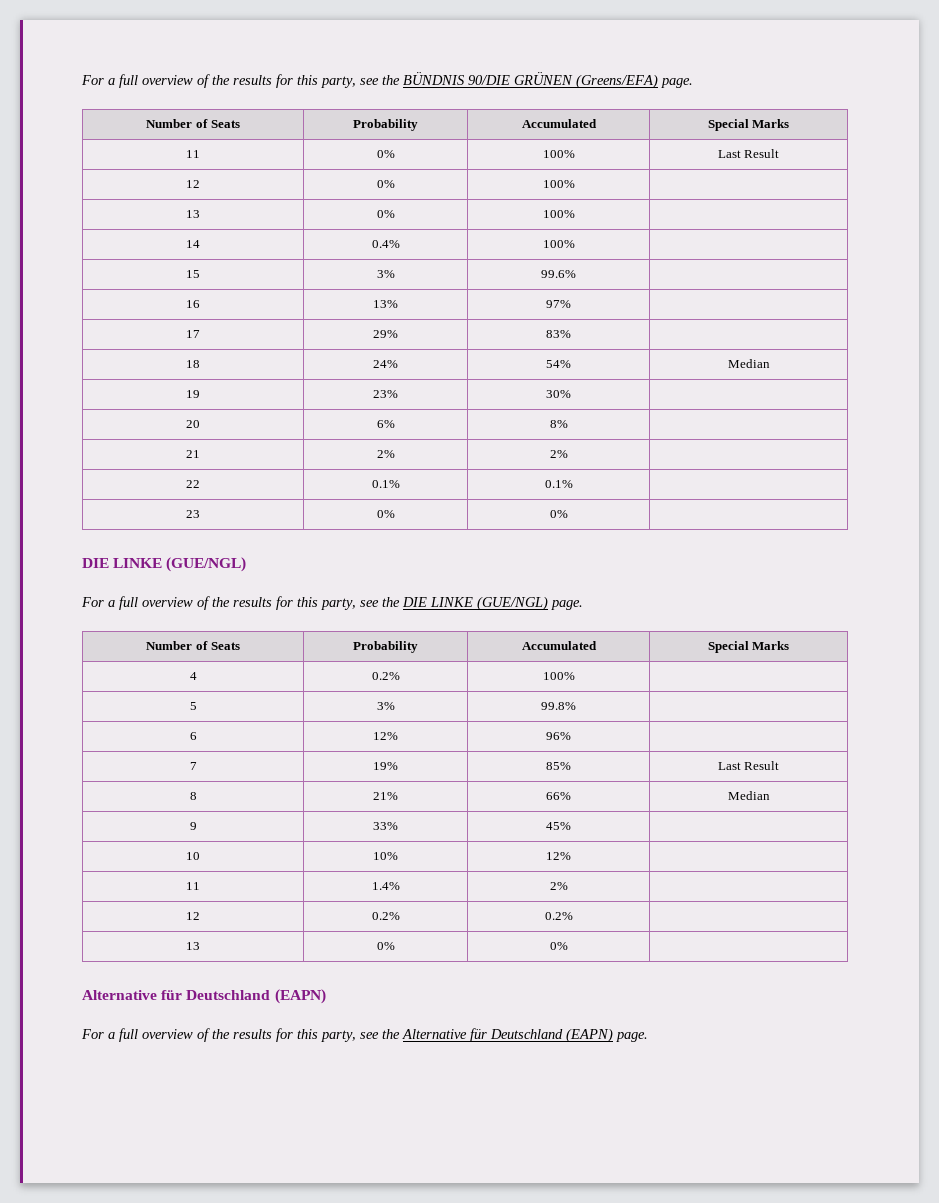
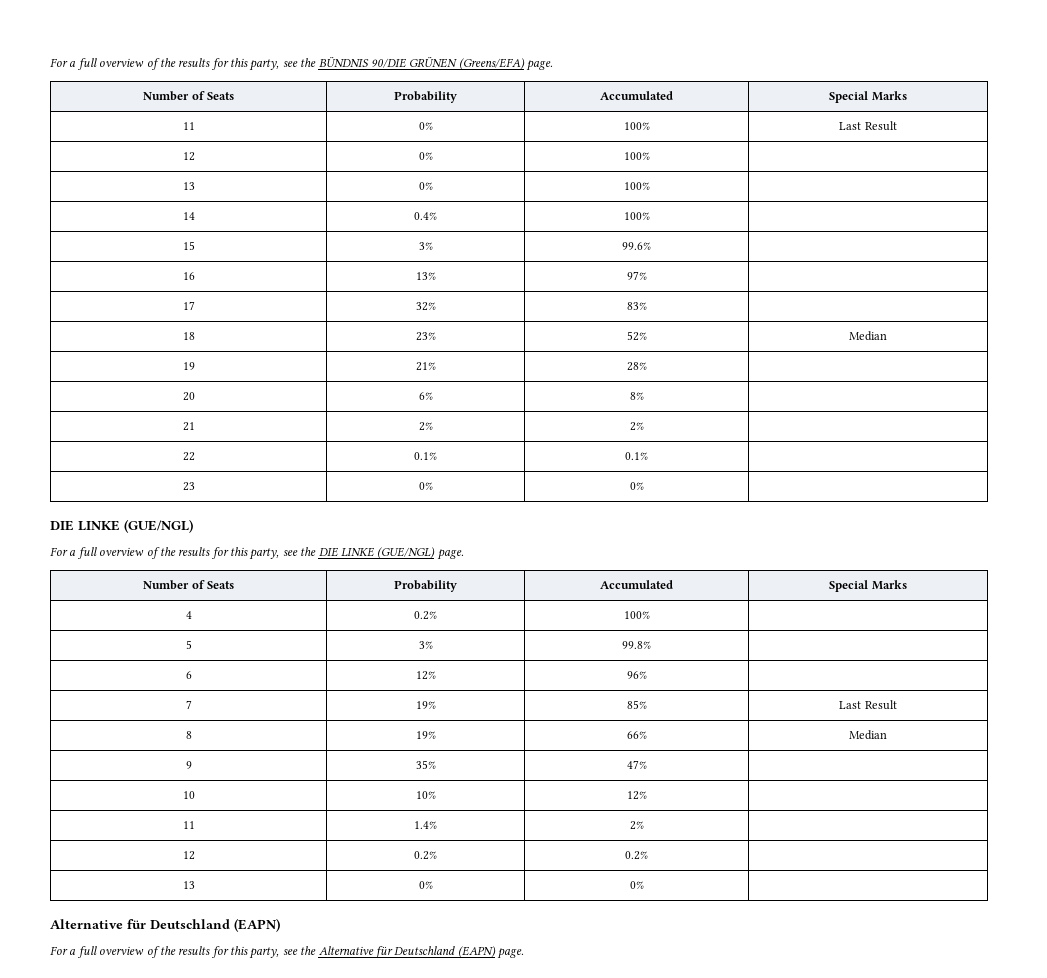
- 17 | 29% | 83% |
+ 17 | 32% | 83% |
- 18 | 24% | 54% | Median
+ 18 | 23% | 52% | Median
- 19 | 23% | 30% |
+ 19 | 21% | 28% |
- 8 | 21% | 66% | Median
+ 8 | 19% | 66% | Median
- 9 | 33% | 45% |
+ 9 | 35% | 47% |

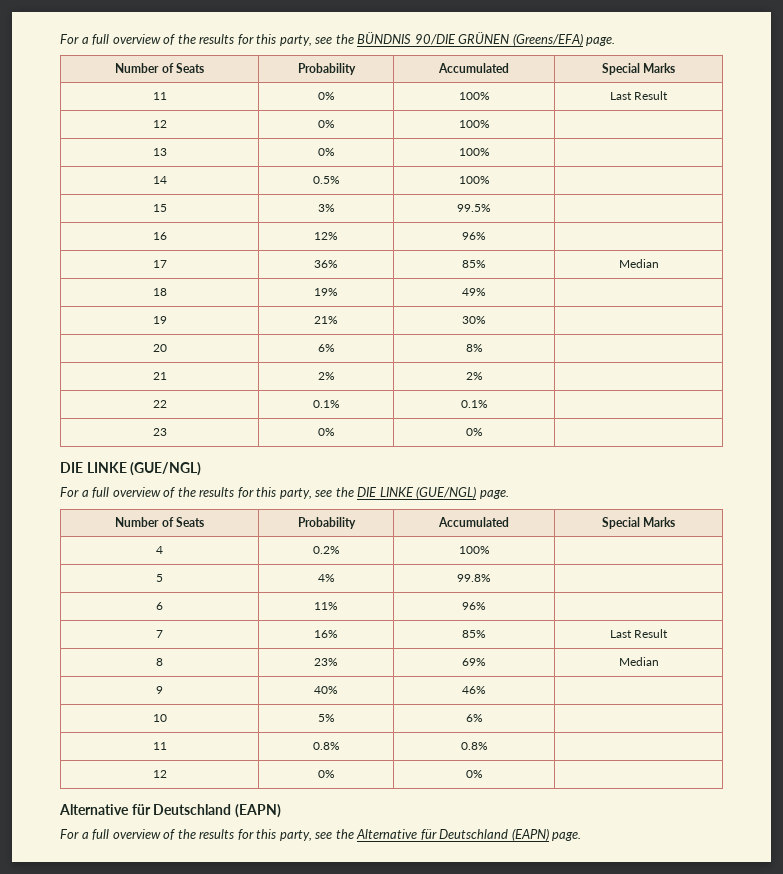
- 14 | 0.4% | 100% |
+ 14 | 0.5% | 100% |
- 15 | 3% | 99.6% |
+ 15 | 3% | 99.5% |
- 16 | 13% | 97% |
+ 16 | 12% | 96% |
- 17 | 32% | 83% |
- 18 | 23% | 52% | Median
+ 17 | 36% | 85% | Median
+ 18 | 19% | 49% |
- 19 | 21% | 28% |
+ 19 | 21% | 30% |
- 5 | 3% | 99.8% |
+ 5 | 4% | 99.8% |
- 6 | 12% | 96% |
+ 6 | 11% | 96% |
- 7 | 19% | 85% | Last Result
+ 7 | 16% | 85% | Last Result
- 8 | 19% | 66% | Median
+ 8 | 23% | 69% | Median
- 9 | 35% | 47% |
+ 9 | 40% | 46% |
- 10 | 10% | 12% |
- 11 | 1.4% | 2% |
- 12 | 0.2% | 0.2% |
- 13 | 0% | 0% |
+ 10 | 5% | 6% |
+ 11 | 0.8% | 0.8% |
+ 12 | 0% | 0% |

